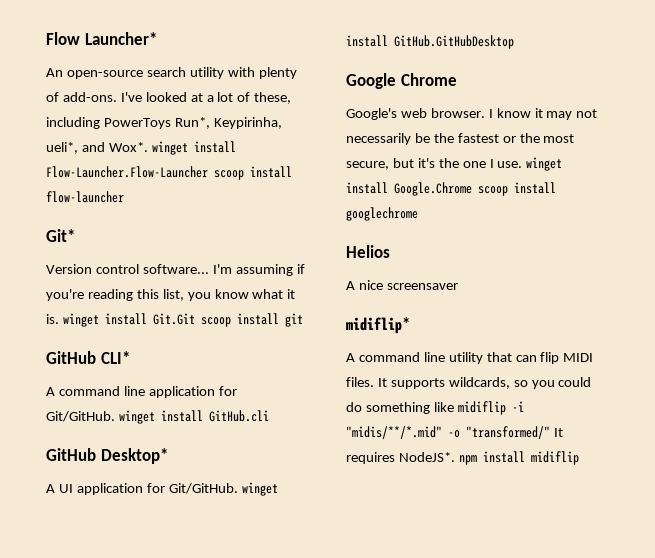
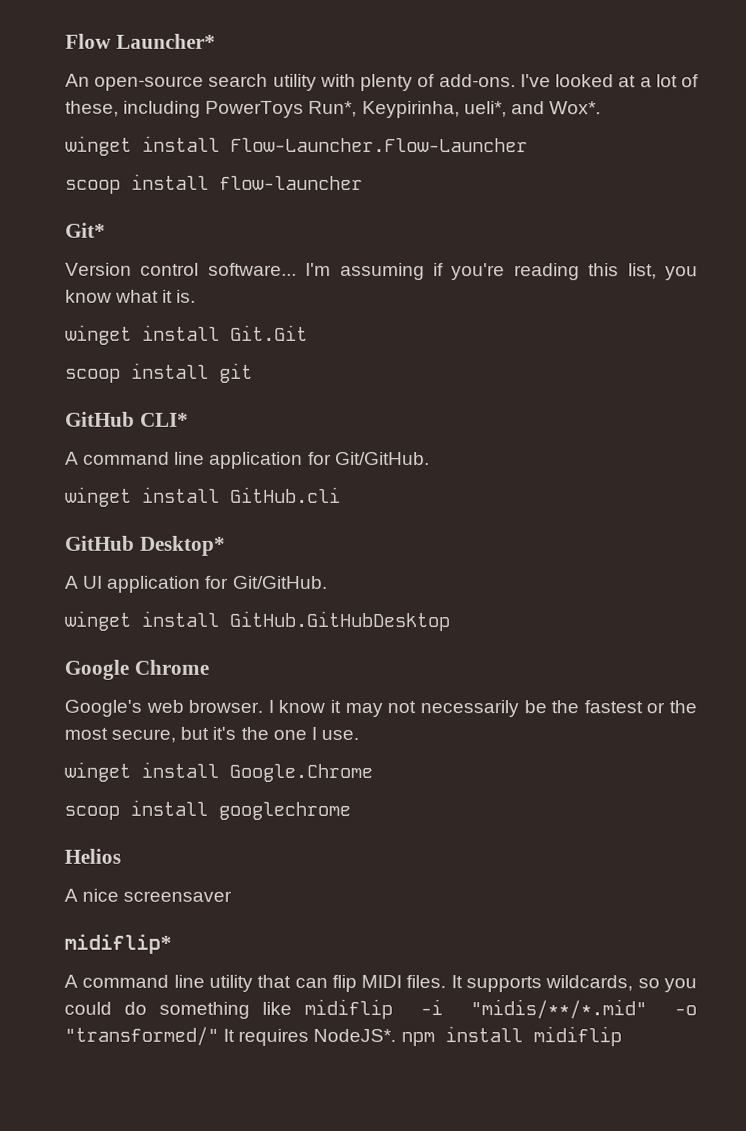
- I've looked at a lot of these, including PowerToys Run*, Keypirinha, ueli*, and Wox*. winget install Flow-Launcher.Flow-Launcher scoop install flow-launcher
+ I've looked at a lot of these, including PowerToys Run*, Keypirinha, ueli*, and Wox*.
+ winget install Flow-Launcher.Flow-Launcher
+ scoop install flow-launcher
- I'm assuming if you're reading this list, you know what it is. winget install Git.Git scoop install git
+ I'm assuming if you're reading this list, you know what it is.
+ winget install Git.Git
+ scoop install git
- A command line application for Git/GitHub. winget install GitHub.cli
+ A command line application for Git/GitHub.
+ winget install GitHub.cli
- A UI application for Git/GitHub. winget install GitHub.GitHubDesktop
+ A UI application for Git/GitHub.
+ winget install GitHub.GitHubDesktop
- I know it may not necessarily be the fastest or the most secure, but it's the one I use. winget install Google.Chrome scoop install googlechrome
+ I know it may not necessarily be the fastest or the most secure, but it's the one I use.
+ winget install Google.Chrome
+ scoop install googlechrome

